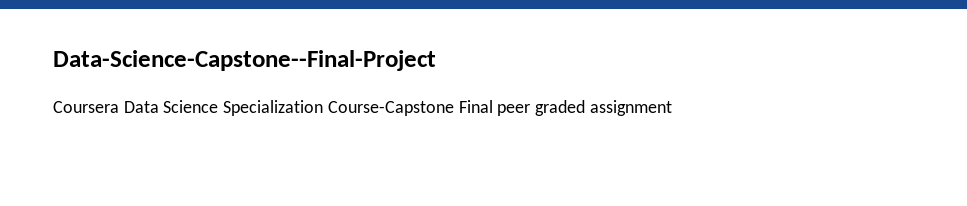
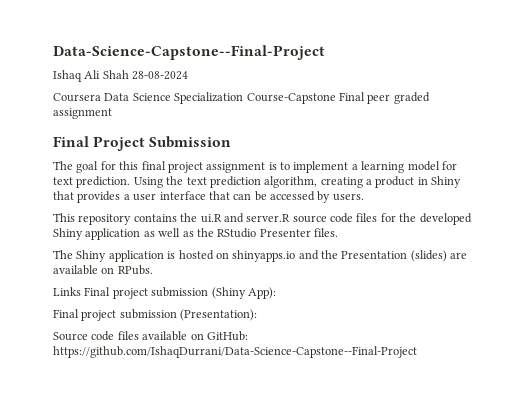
+ Ishaq Ali Shah 28-08-2024
+ Final Project Submission
+ The goal for this final project assignment is to implement a learning model for text prediction. Using the text prediction algorithm, creating a product in Shiny that provides a user interface that can be accessed by users.
+ This repository contains the ui.R and server.R source code files for the developed Shiny application as well as the RStudio Presenter files.
+ The Shiny application is hosted on shinyapps.io and the Presentation (slides) are available on RPubs.
+ Links Final project submission (Shiny App):
+ Final project submission (Presentation):
+ Source code files available on GitHub: https://github.com/IshaqDurrani/Data-Science-Capstone--Final-Project

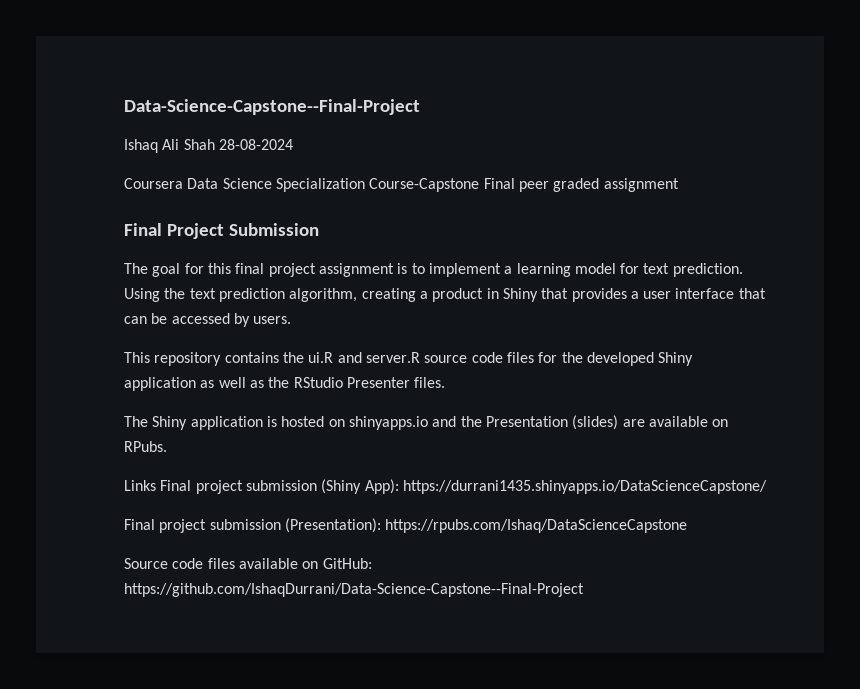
- Links Final project submission (Shiny App):
+ Links Final project submission (Shiny App): https://durrani1435.shinyapps.io/DataScienceCapstone/
- Final project submission (Presentation):
+ Final project submission (Presentation): https://rpubs.com/Ishaq/DataScienceCapstone

